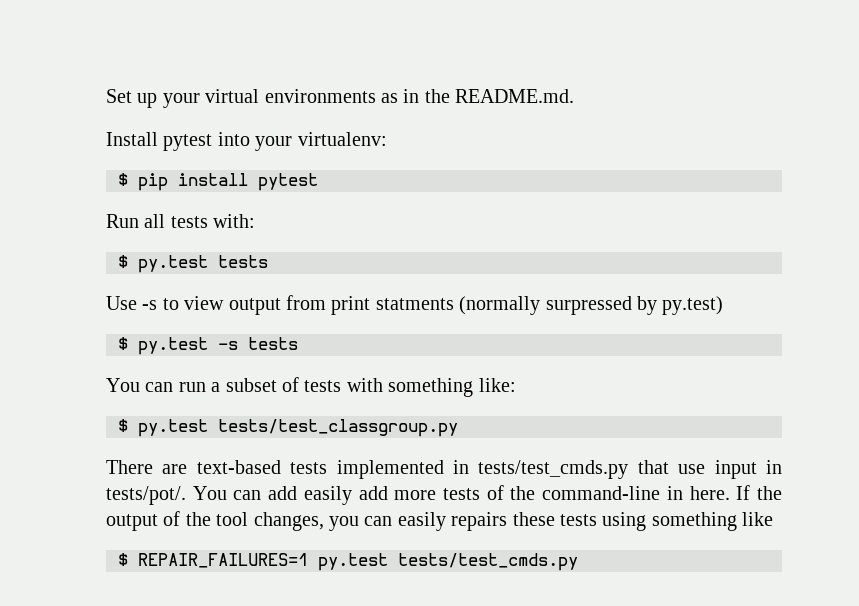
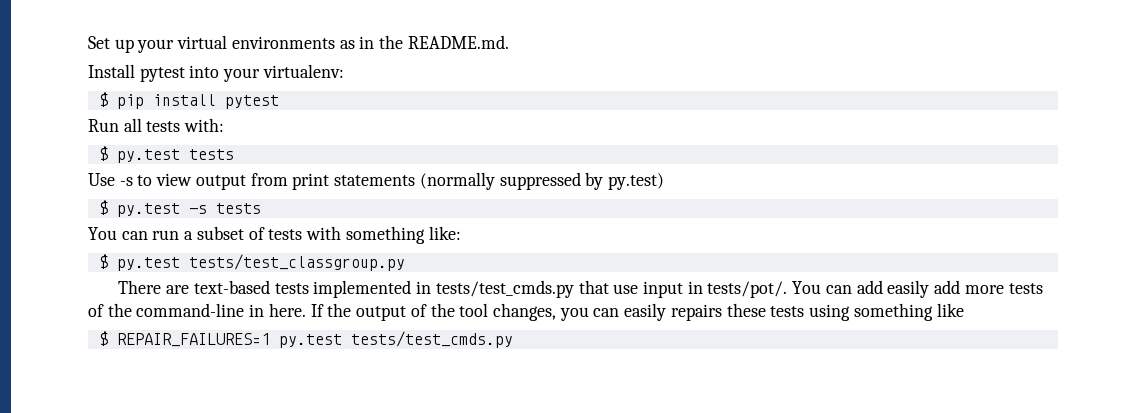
- Use -s to view output from print statments (normally surpressed by py.test)
+ Use -s to view output from print statements (normally suppressed by py.test)

